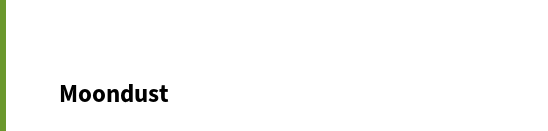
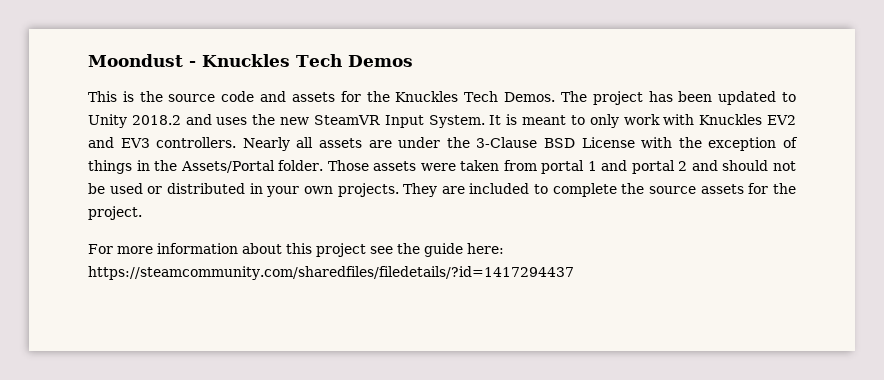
- Moondust
+ Moondust - Knuckles Tech Demos
+ This is the source code and assets for the Knuckles Tech Demos. The project has been updated to Unity 2018.2 and uses the new SteamVR Input System. It is meant to only work with Knuckles EV2 and EV3 controllers. Nearly all assets are under the 3-Clause BSD License with the exception of things in the Assets/Portal folder. Those assets were taken from portal 1 and portal 2 and should not be used or distributed in your own projects. They are included to complete the source assets for the project.
+ For more information about this project see the guide here: https://steamcommunity.com/sharedfiles/filedetails/?id=1417294437

